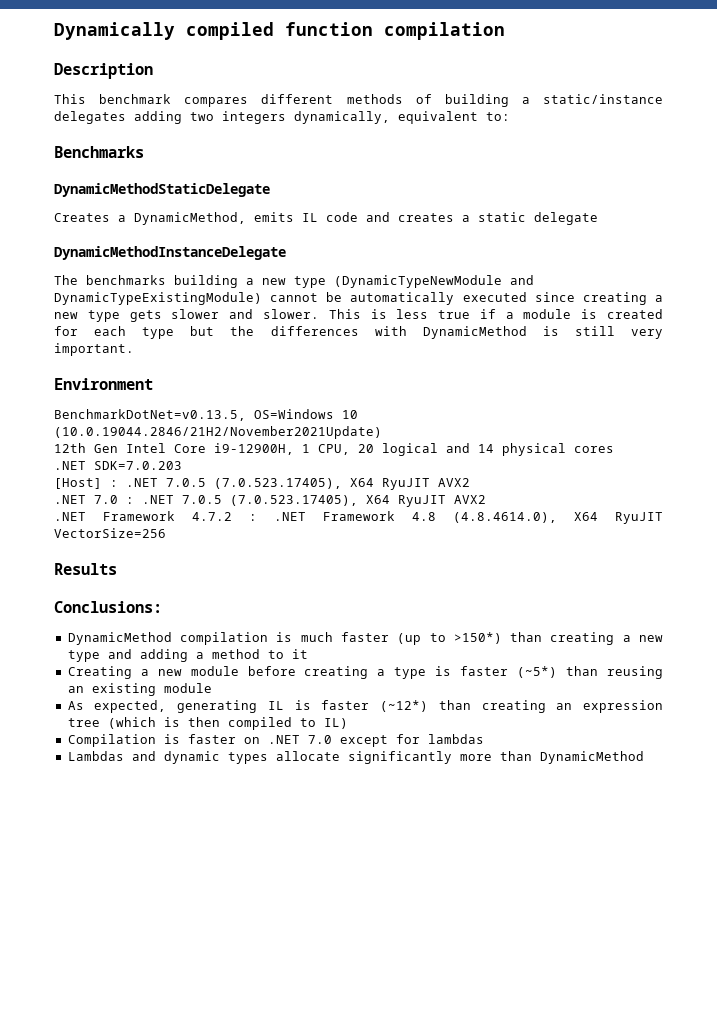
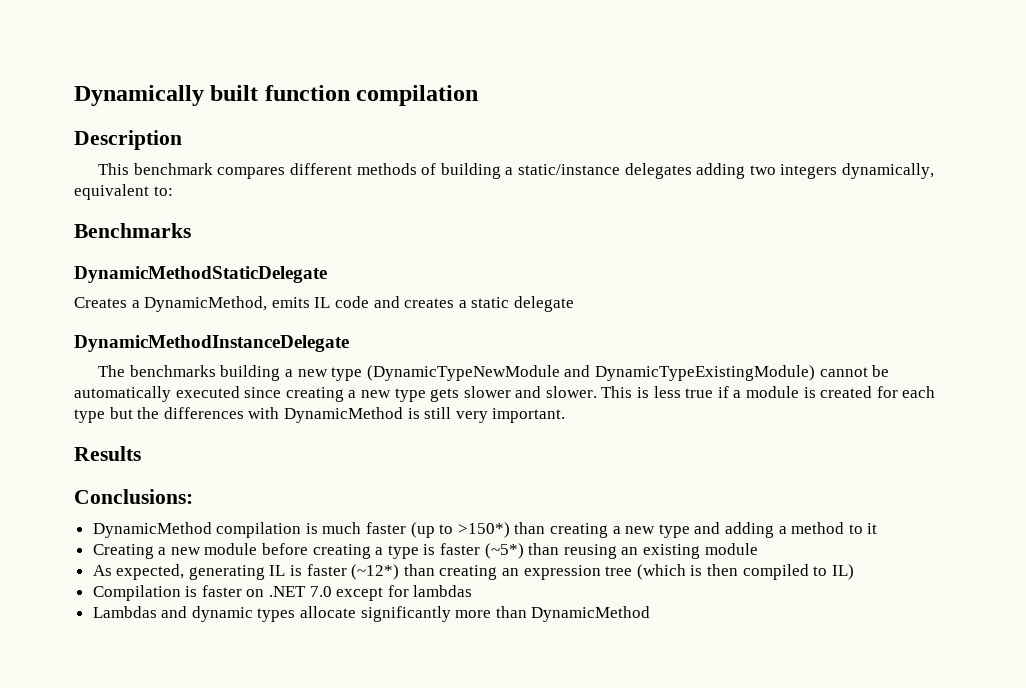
- Dynamically compiled function compilation
+ Dynamically built function compilation
- Environment
- BenchmarkDotNet=v0.13.5, OS=Windows 10 (10.0.19044.2846/21H2/November2021Update)
- 12th Gen Intel Core i9-12900H, 1 CPU, 20 logical and 14 physical cores
- .NET SDK=7.0.203
- [Host] : .NET 7.0.5 (7.0.523.17405), X64 RyuJIT AVX2
- .NET 7.0 : .NET 7.0.5 (7.0.523.17405), X64 RyuJIT AVX2
- .NET Framework 4.7.2 : .NET Framework 4.8 (4.8.4614.0), X64 RyuJIT VectorSize=256

